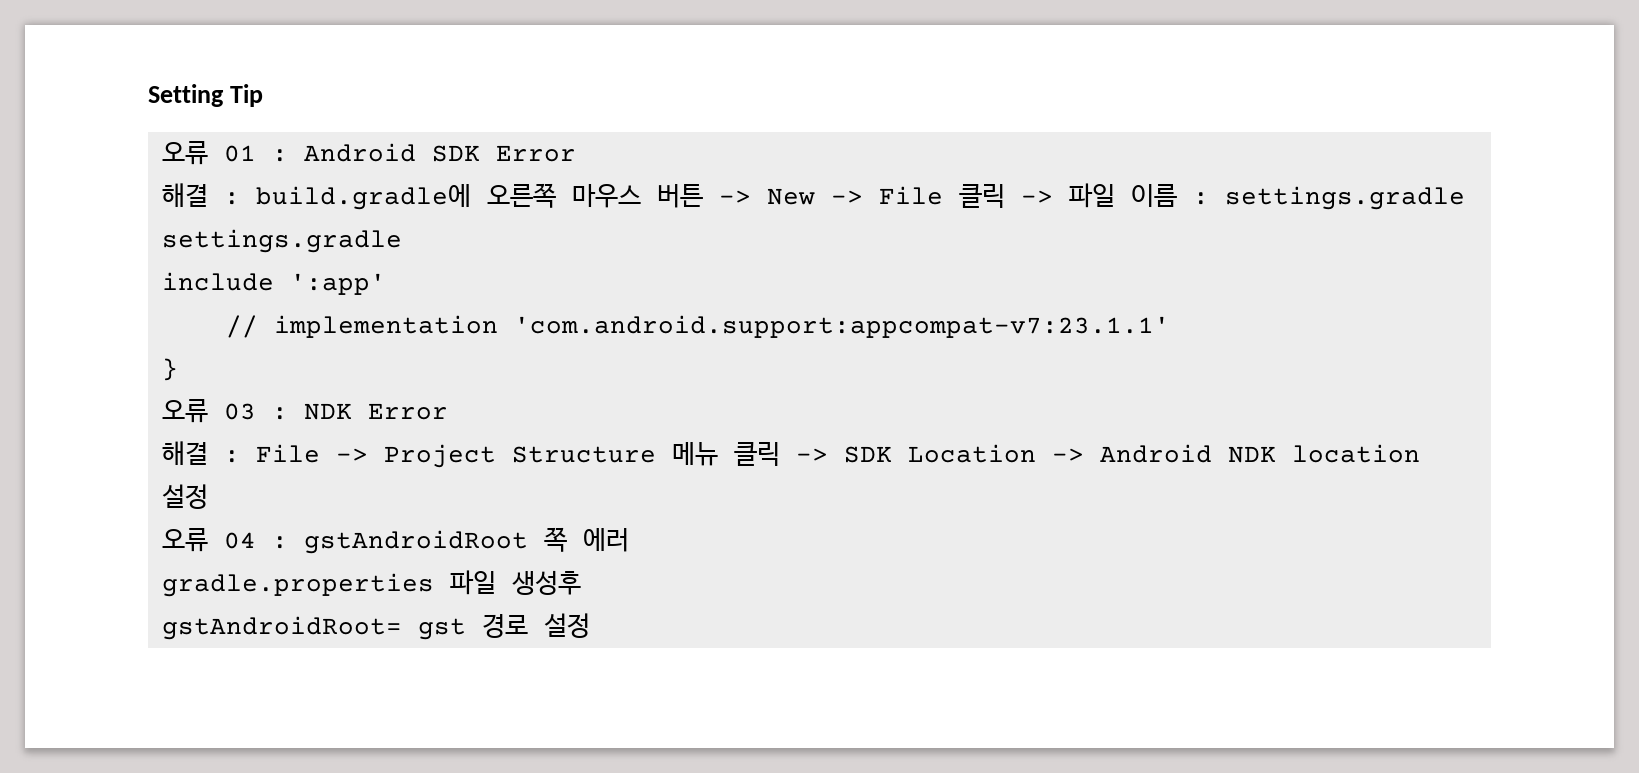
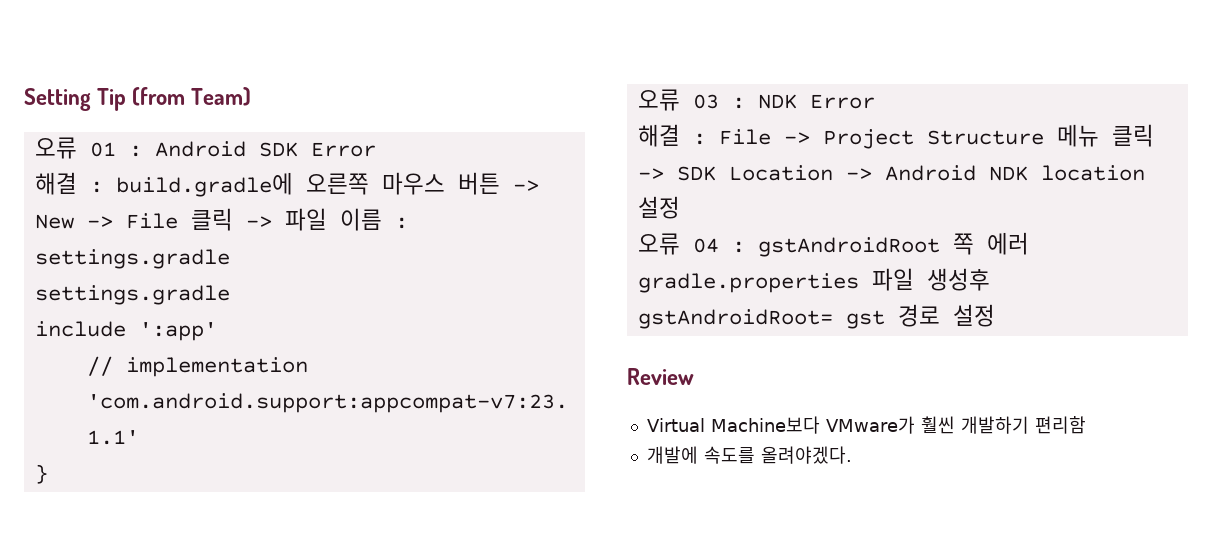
- Setting Tip
+ Setting Tip (from Team)
+ Review
+ Virtual Machine보다 VMware가 훨씬 개발하기 편리함
+ 개발에 속도를 올려야겠다.

